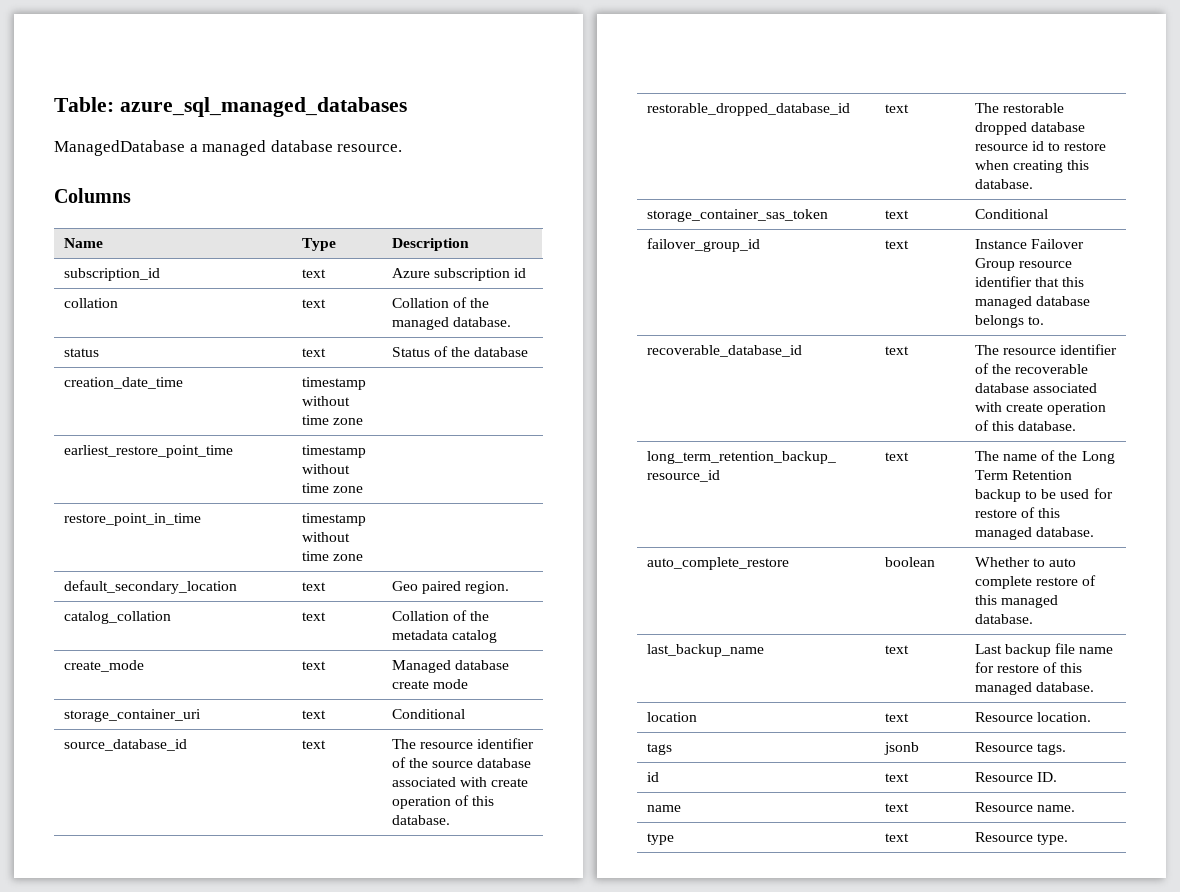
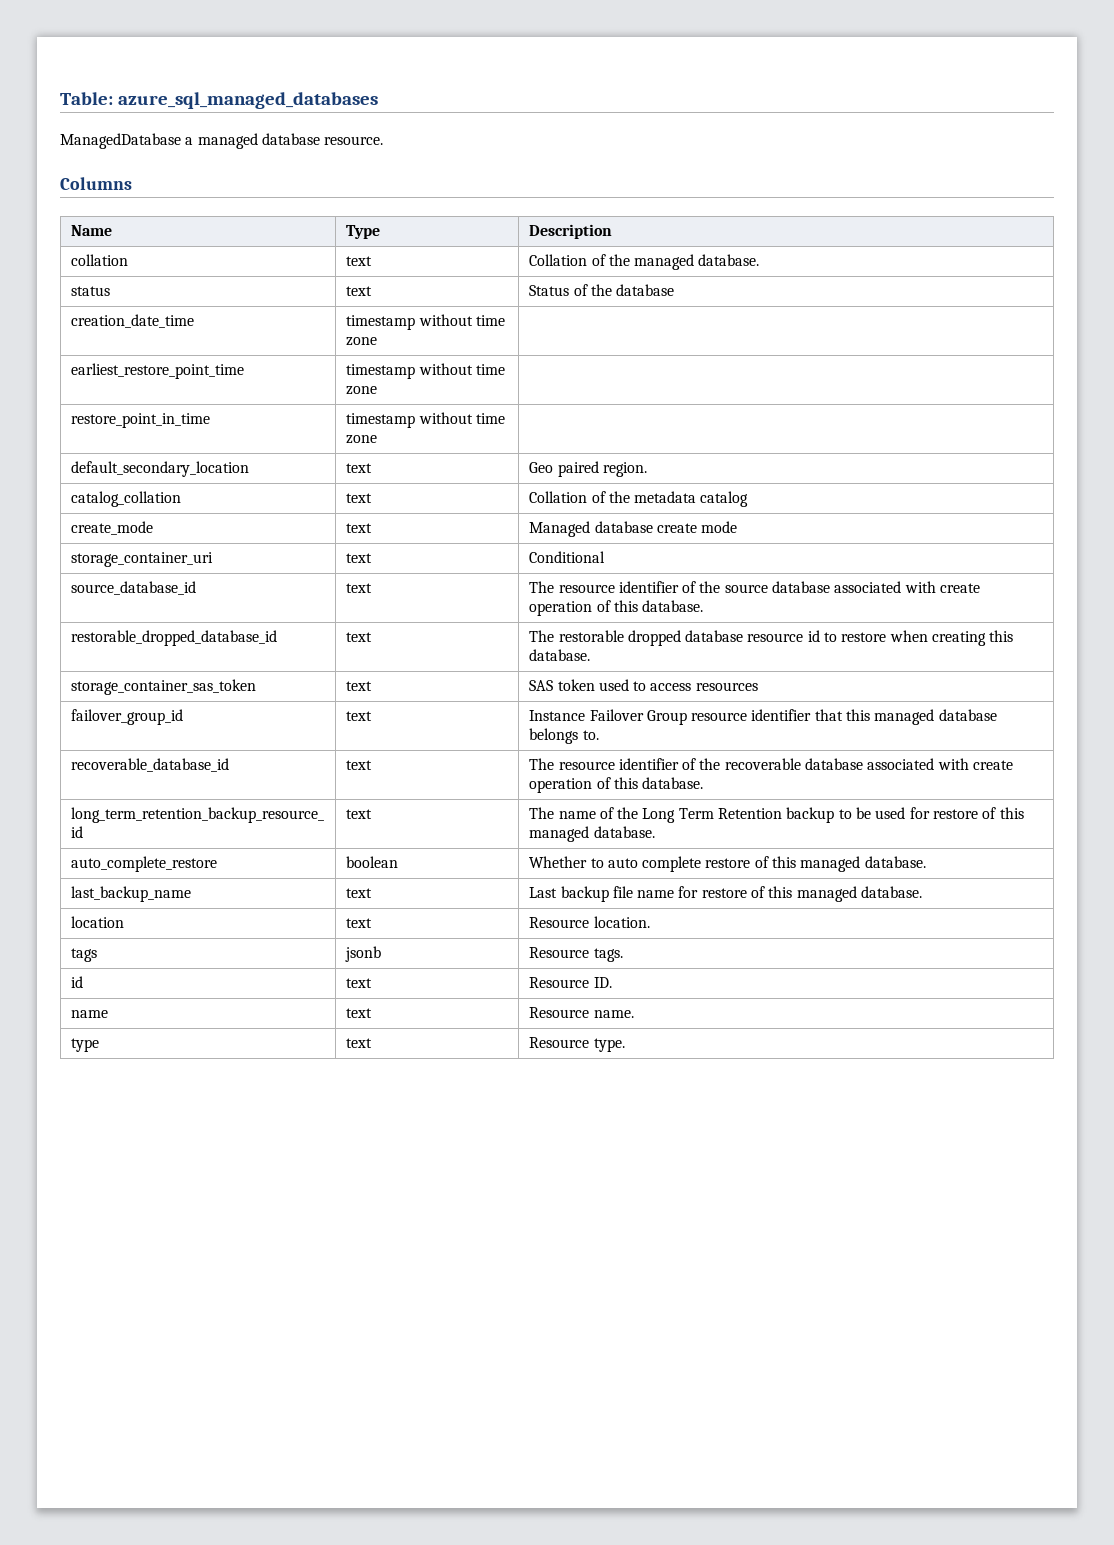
- subscription_id | text | Azure subscription id
- storage_container_sas_token | text | Conditional
+ storage_container_sas_token | text | SAS token used to access resources

